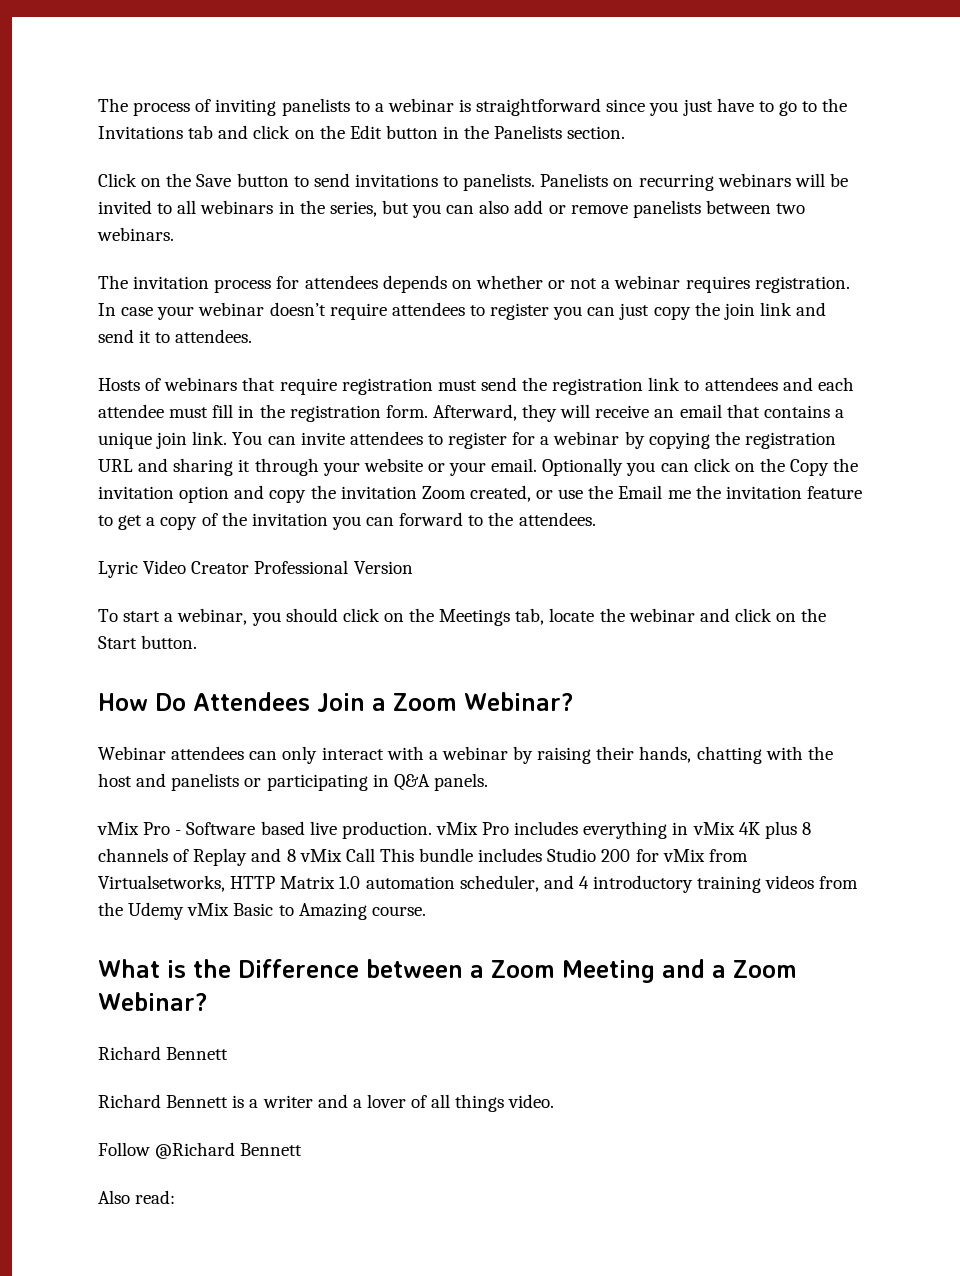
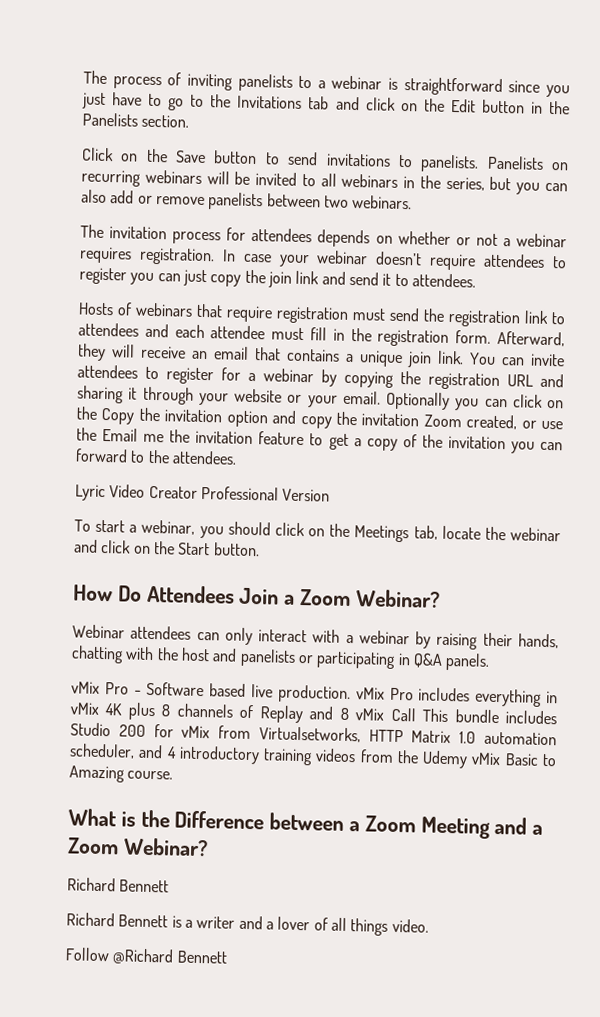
- Also read:

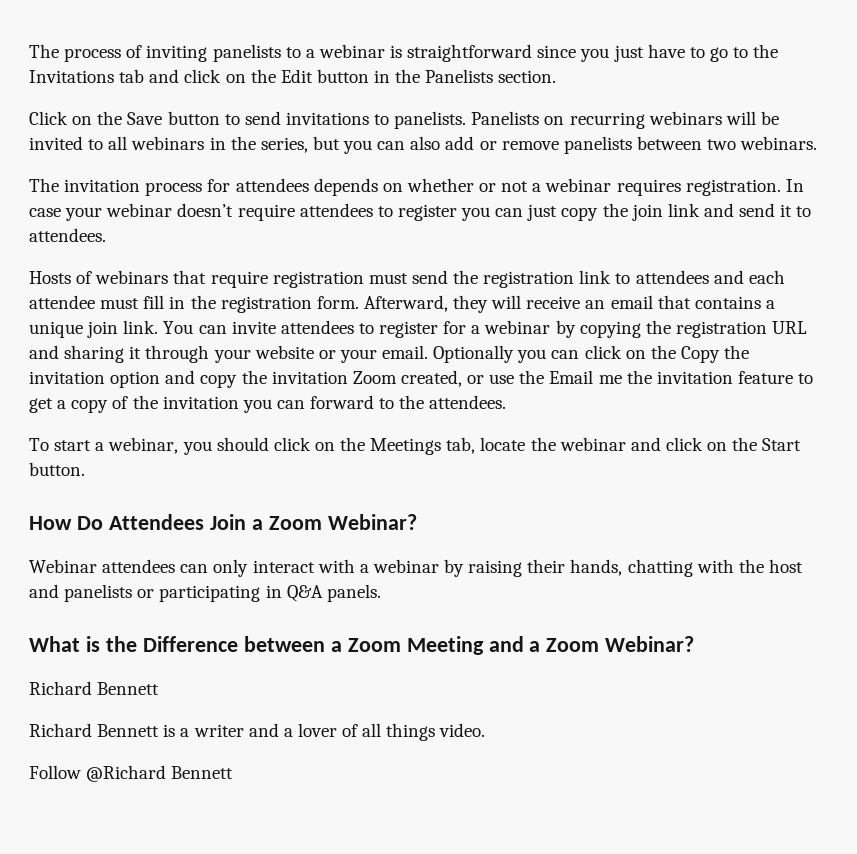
- Lyric Video Creator Professional Version
- vMix Pro - Software based live production. vMix Pro includes everything in vMix 4K plus 8 channels of Replay and 8 vMix Call This bundle includes Studio 200 for vMix from Virtualsetworks, HTTP Matrix 1.0 automation scheduler, and 4 introductory training videos from the Udemy vMix Basic to Amazing course.

